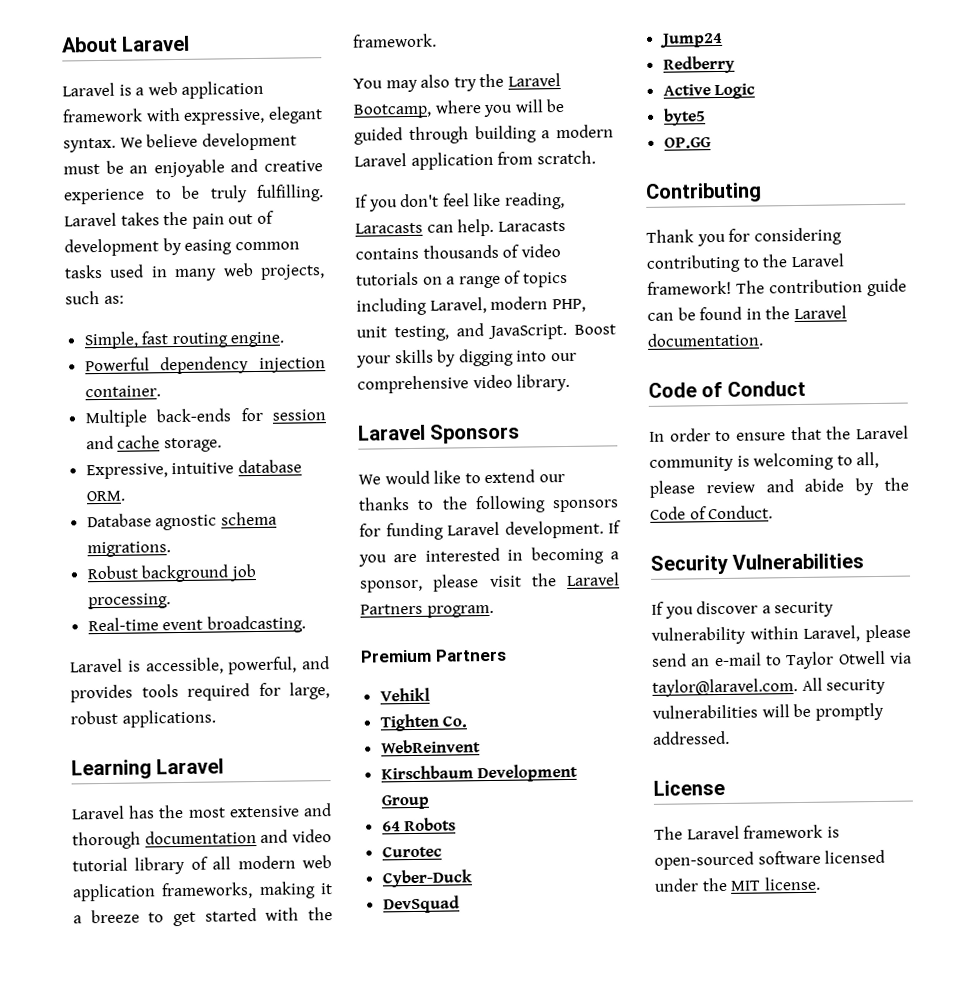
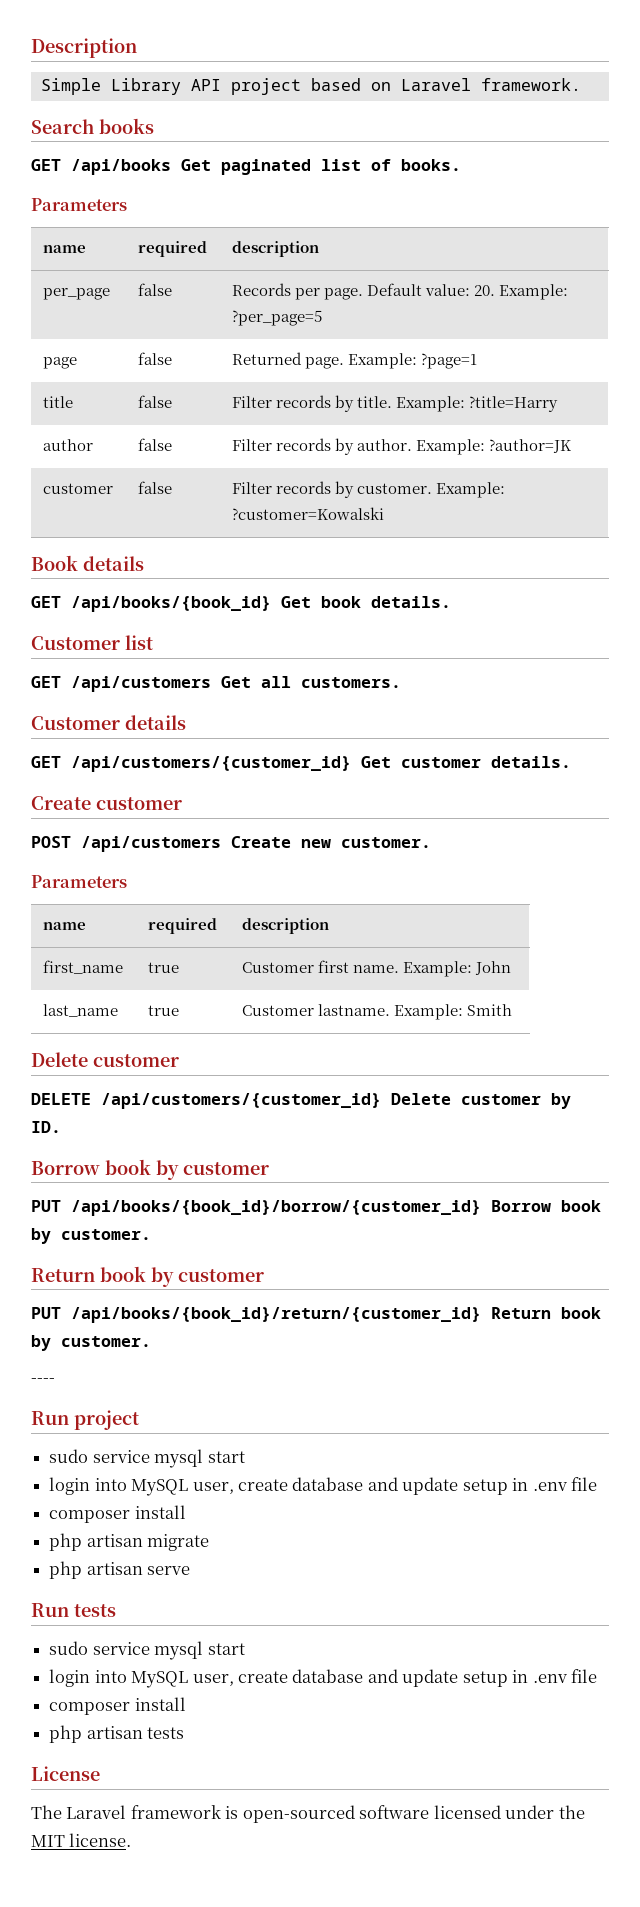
- About Laravel
- Laravel is a web application framework with expressive, elegant syntax. We believe development must be an enjoyable and creative experience to be truly fulfilling. Laravel takes the pain out of development by easing common tasks used in many web projects, such as:
- Simple, fast routing engine.
- Powerful dependency injection container.
- Multiple back-ends for session and cache storage.
- Expressive, intuitive database ORM.
- Database agnostic schema migrations.
- Robust background job processing.
- Real-time event broadcasting.
- Laravel is accessible, powerful, and provides tools required for large, robust applications.
- Learning Laravel
- Laravel has the most extensive and thorough documentation and video tutorial library of all modern web application frameworks, making it a breeze to get started with the framework.
- You may also try the Laravel Bootcamp, where you will be guided through building a modern Laravel application from scratch.
- If you don't feel like reading, Laracasts can help. Laracasts contains thousands of video tutorials on a range of topics including Laravel, modern PHP, unit testing, and JavaScript. Boost your skills by digging into our comprehensive video library.
- Laravel Sponsors
- We would like to extend our thanks to the following sponsors for funding Laravel development. If you are interested in becoming a sponsor, please visit the Laravel Partners program.
- Premium Partners
- Vehikl
- Tighten Co.
- WebReinvent
- Kirschbaum Development Group
- 64 Robots
- Curotec
- Cyber-Duck
- DevSquad
- Jump24
- Redberry
- Active Logic
- byte5
- OP.GG
- Contributing
- Thank you for considering contributing to the Laravel framework! The contribution guide can be found in the Laravel documentation.
- Code of Conduct
- In order to ensure that the Laravel community is welcoming to all, please review and abide by the Code of Conduct.
- Security Vulnerabilities
- If you discover a security vulnerability within Laravel, please send an e-mail to Taylor Otwell via taylor@laravel.com. All security vulnerabilities will be promptly addressed.
+ Description
+ Simple Library API project based on Laravel framework.
+ Search books
+ GET /api/books Get paginated list of books.
+ Parameters
+ name | required | description
+ per_page | false | Records per page. Default value: 20. Example: ?per_page=5
+ page | false | Returned page. Example: ?page=1
+ title | false | Filter records by title. Example: ?title=Harry
+ author | false | Filter records by author. Example: ?author=JK
+ customer | false | Filter records by customer. Example: ?customer=Kowalski
+ Book details
+ GET /api/books/{book_id} Get book details.
+ Customer list
+ GET /api/customers Get all customers.
+ Customer details
+ GET /api/customers/{customer_id} Get customer details.
+ Create customer
+ POST /api/customers Create new customer.
+ Parameters
+ name | required | description
+ first_name | true | Customer first name. Example: John
+ last_name | true | Customer lastname. Example: Smith
+ Delete customer
+ DELETE /api/customers/{customer_id} Delete customer by ID.
+ Borrow book by customer
+ PUT /api/books/{book_id}/borrow/{customer_id} Borrow book by customer.
+ Return book by customer
+ PUT /api/books/{book_id}/return/{customer_id} Return book by customer.
+ ----
+ Run project
+ sudo service mysql start
+ login into MySQL user, create database and update setup in .env file
+ composer install
+ php artisan migrate
+ php artisan serve
+ Run tests
+ sudo service mysql start
+ login into MySQL user, create database and update setup in .env file
+ composer install
+ php artisan tests

